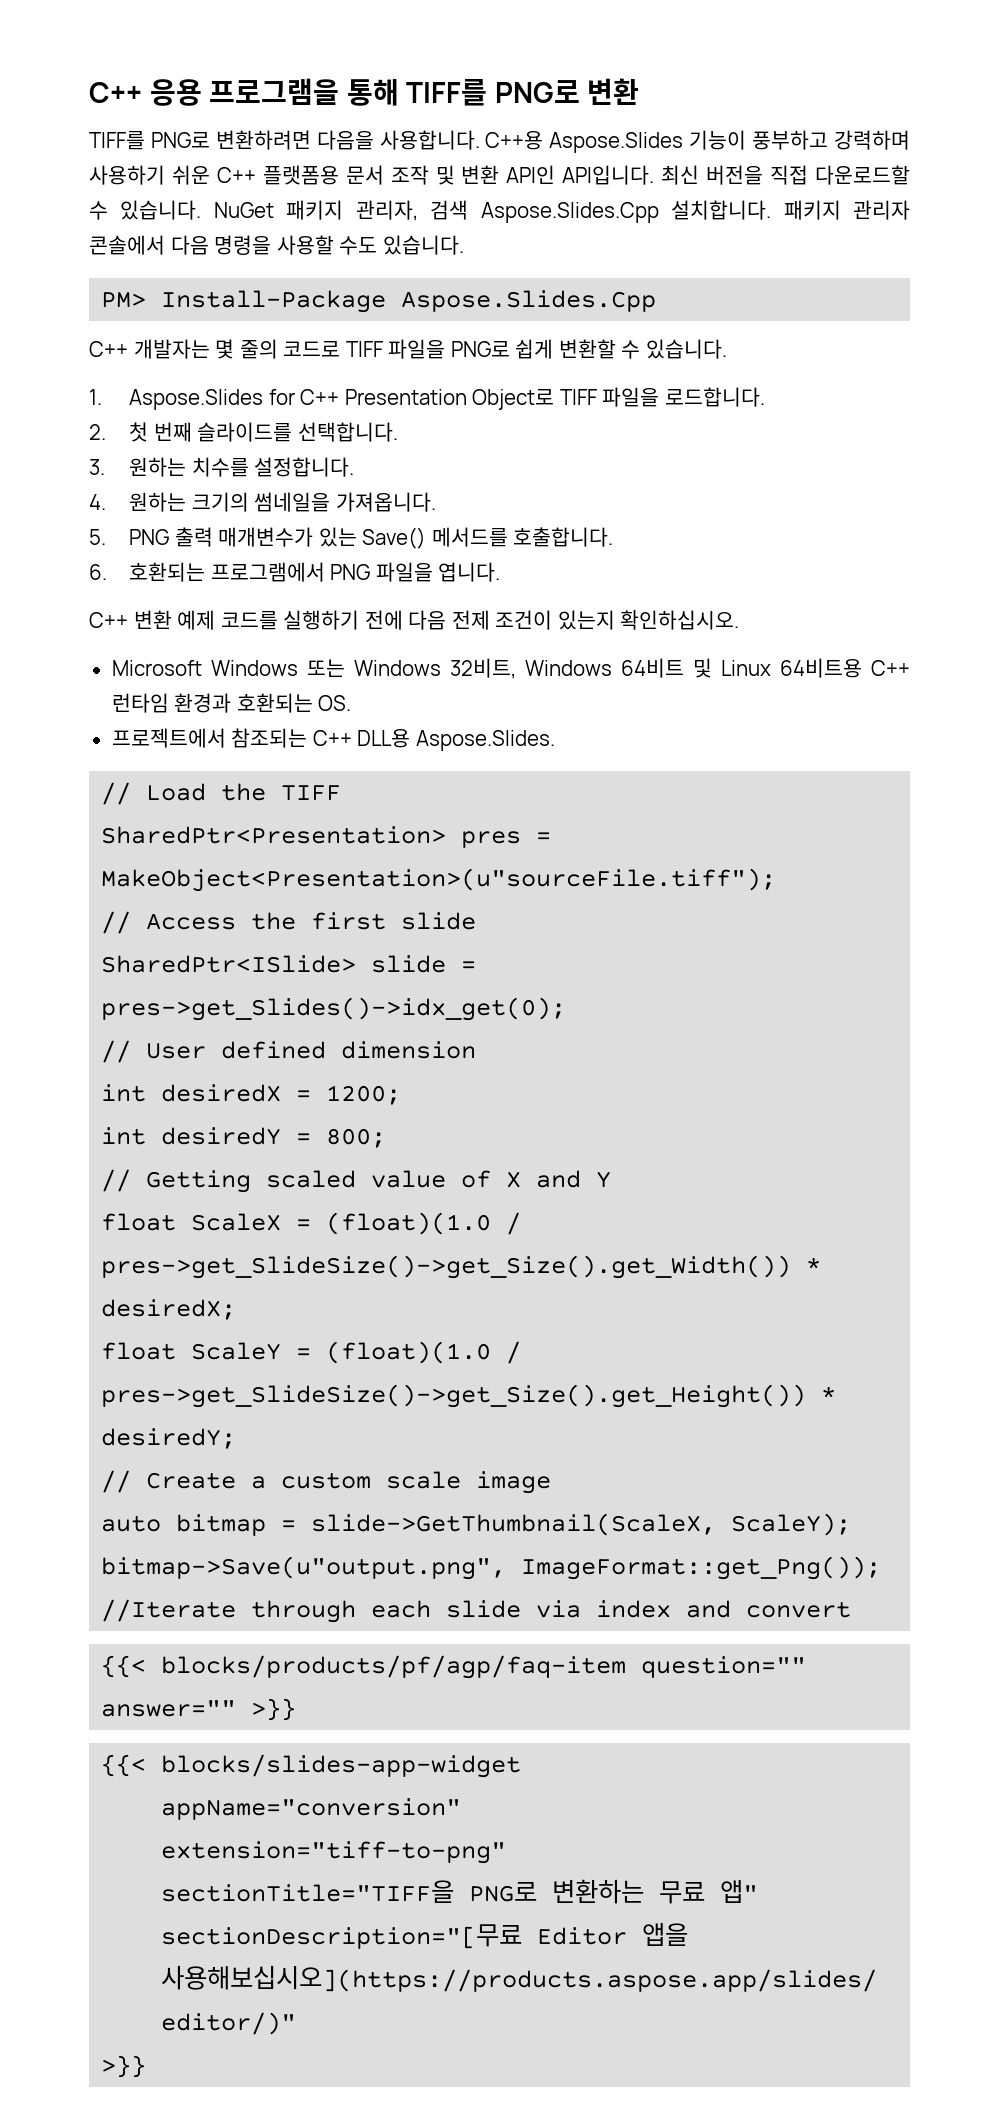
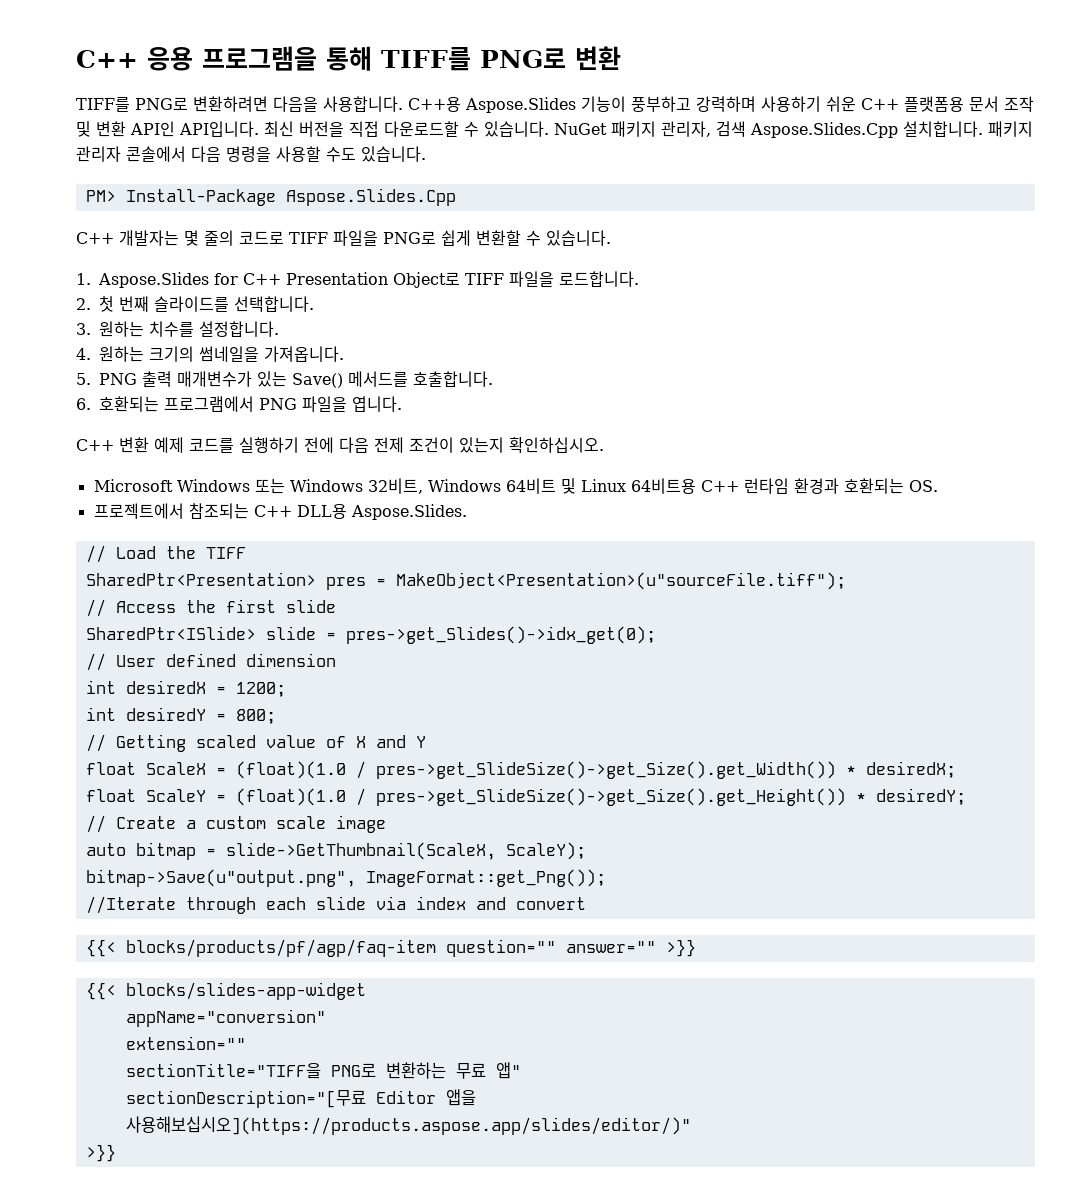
- extension="tiff-to-png"
+ extension=""

